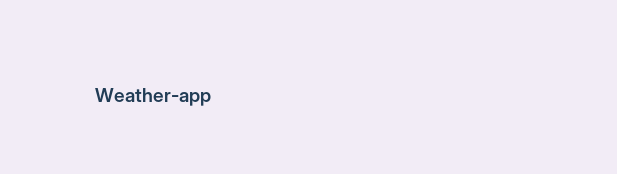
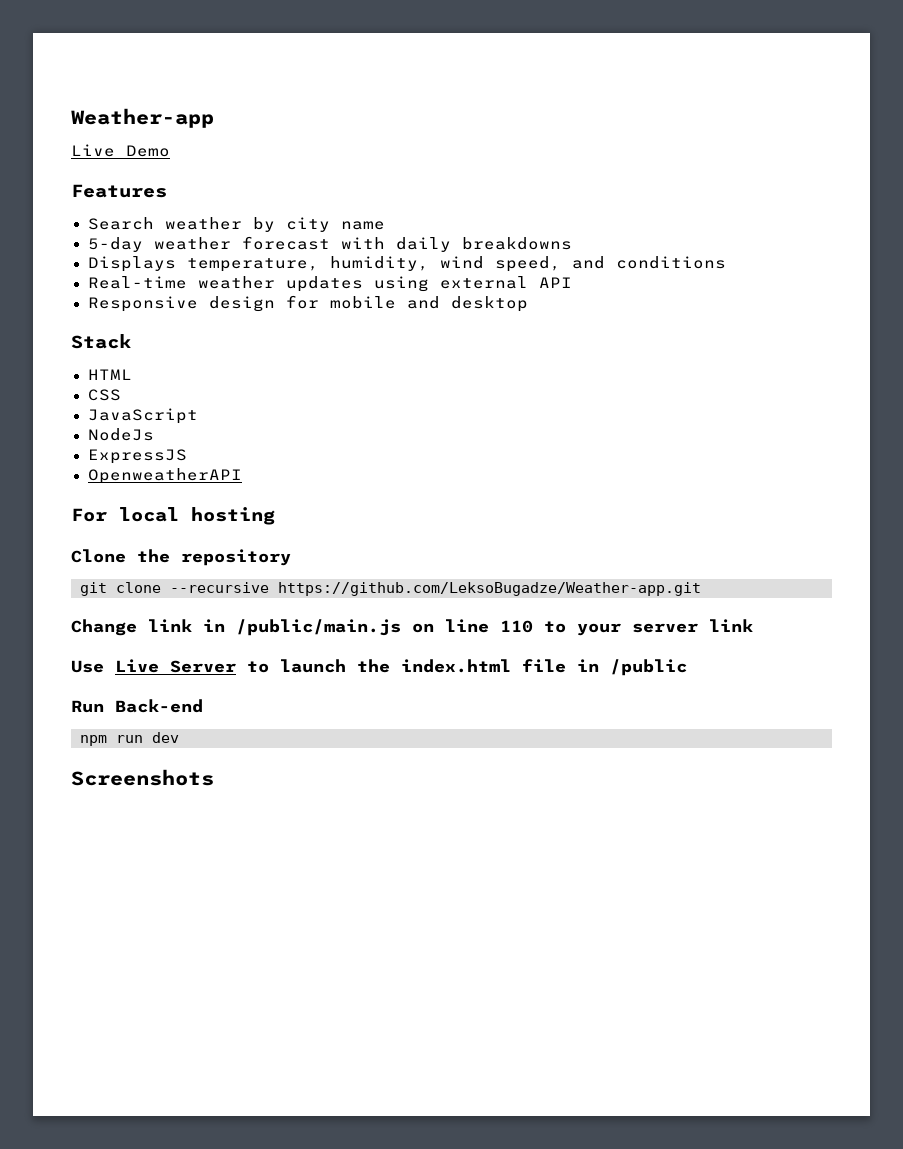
+ Live Demo
+ Features
+ Search weather by city name
+ 5-day weather forecast with daily breakdowns
+ Displays temperature, humidity, wind speed, and conditions
+ Real-time weather updates using external API
+ Responsive design for mobile and desktop
+ Stack
+ HTML
+ CSS
+ JavaScript
+ NodeJs
+ ExpressJS
+ OpenweatherAPI
+ For local hosting
+ Clone the repository
+ git clone --recursive https://github.com/LeksoBugadze/Weather-app.git
+ Change link in /public/main.js on line 110 to your server link
+ Use Live Server to launch the index.html file in /public
+ Run Back-end
+ npm run dev
+ Screenshots

